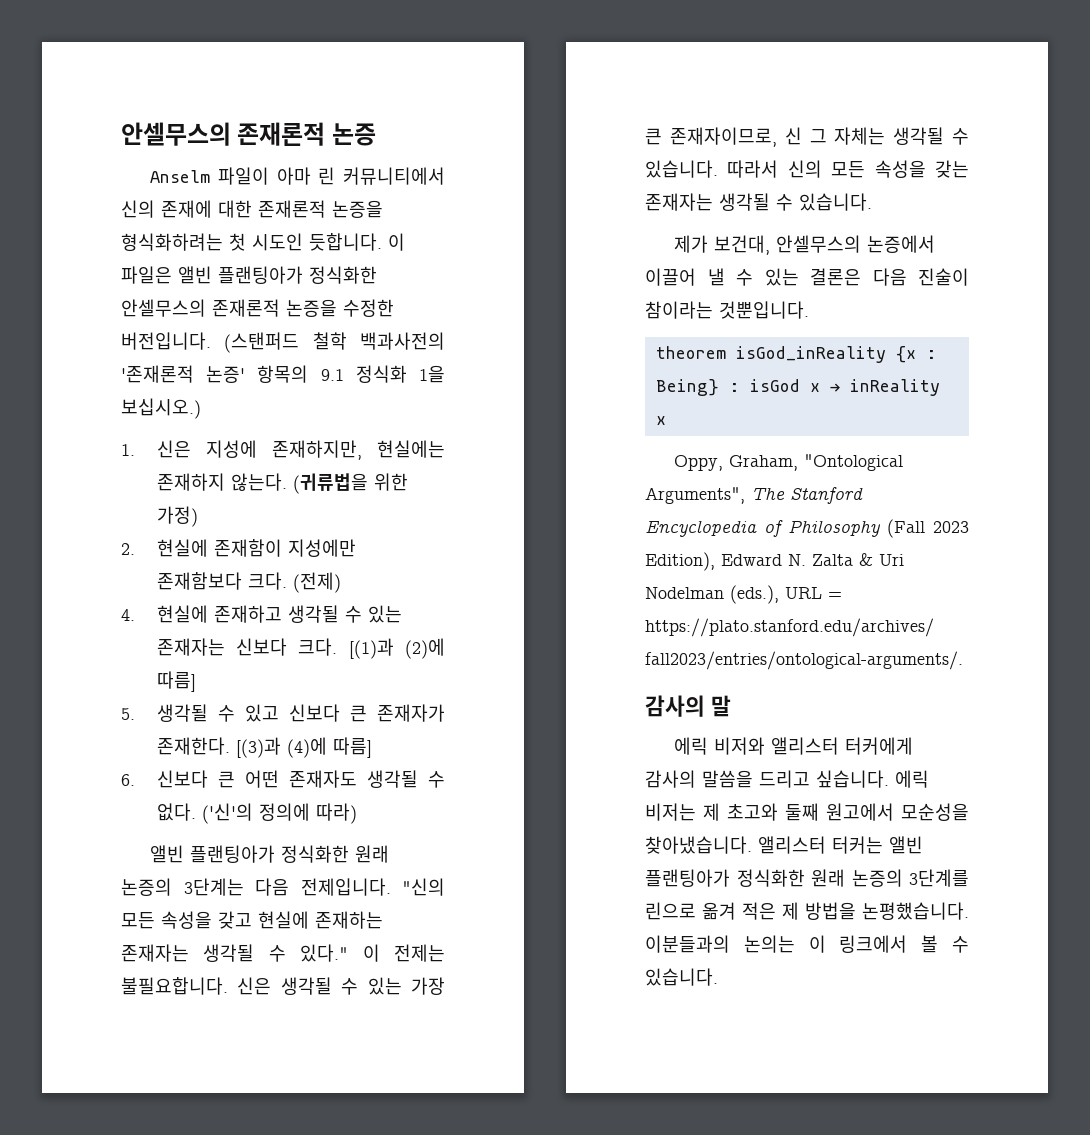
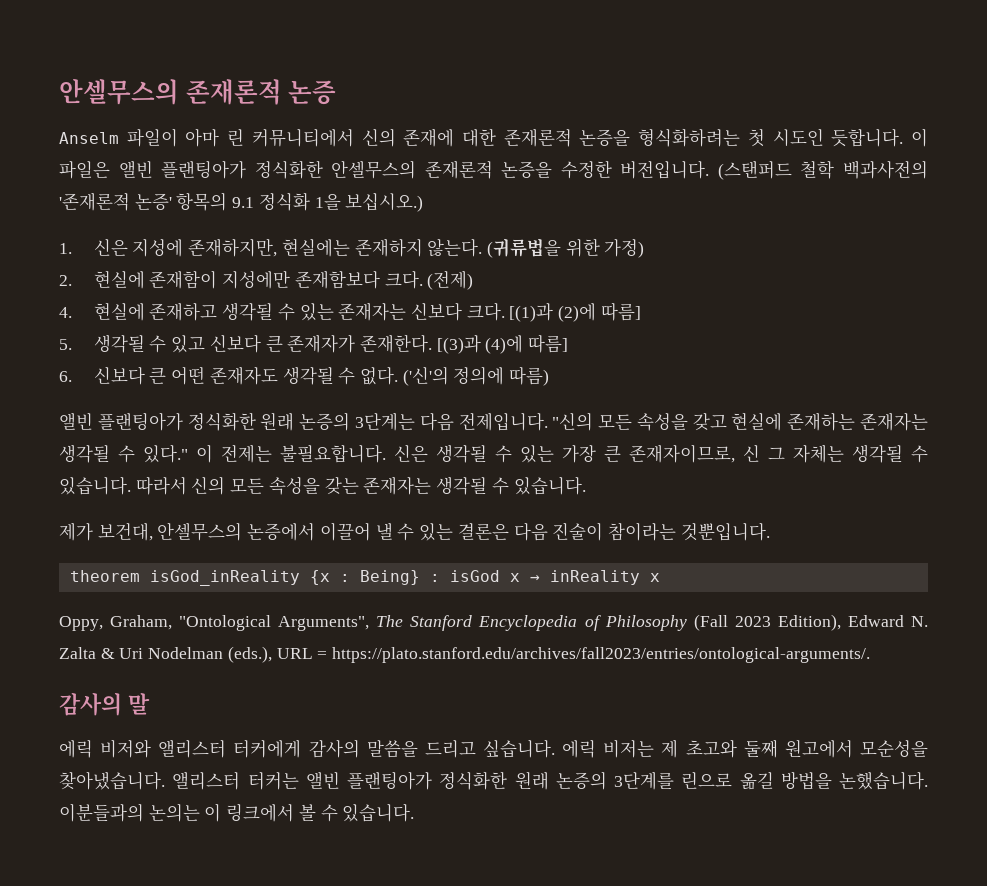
- ('신'의 정의에 따라)
+ ('신'의 정의에 따름)
- 앨리스터 터커는 앨빈 플랜팅아가 정식화한 원래 논증의 3단계를 린으로 옮겨 적은 제 방법을 논평했습니다.
+ 앨리스터 터커는 앨빈 플랜팅아가 정식화한 원래 논증의 3단계를 린으로 옮길 방법을 논했습니다.

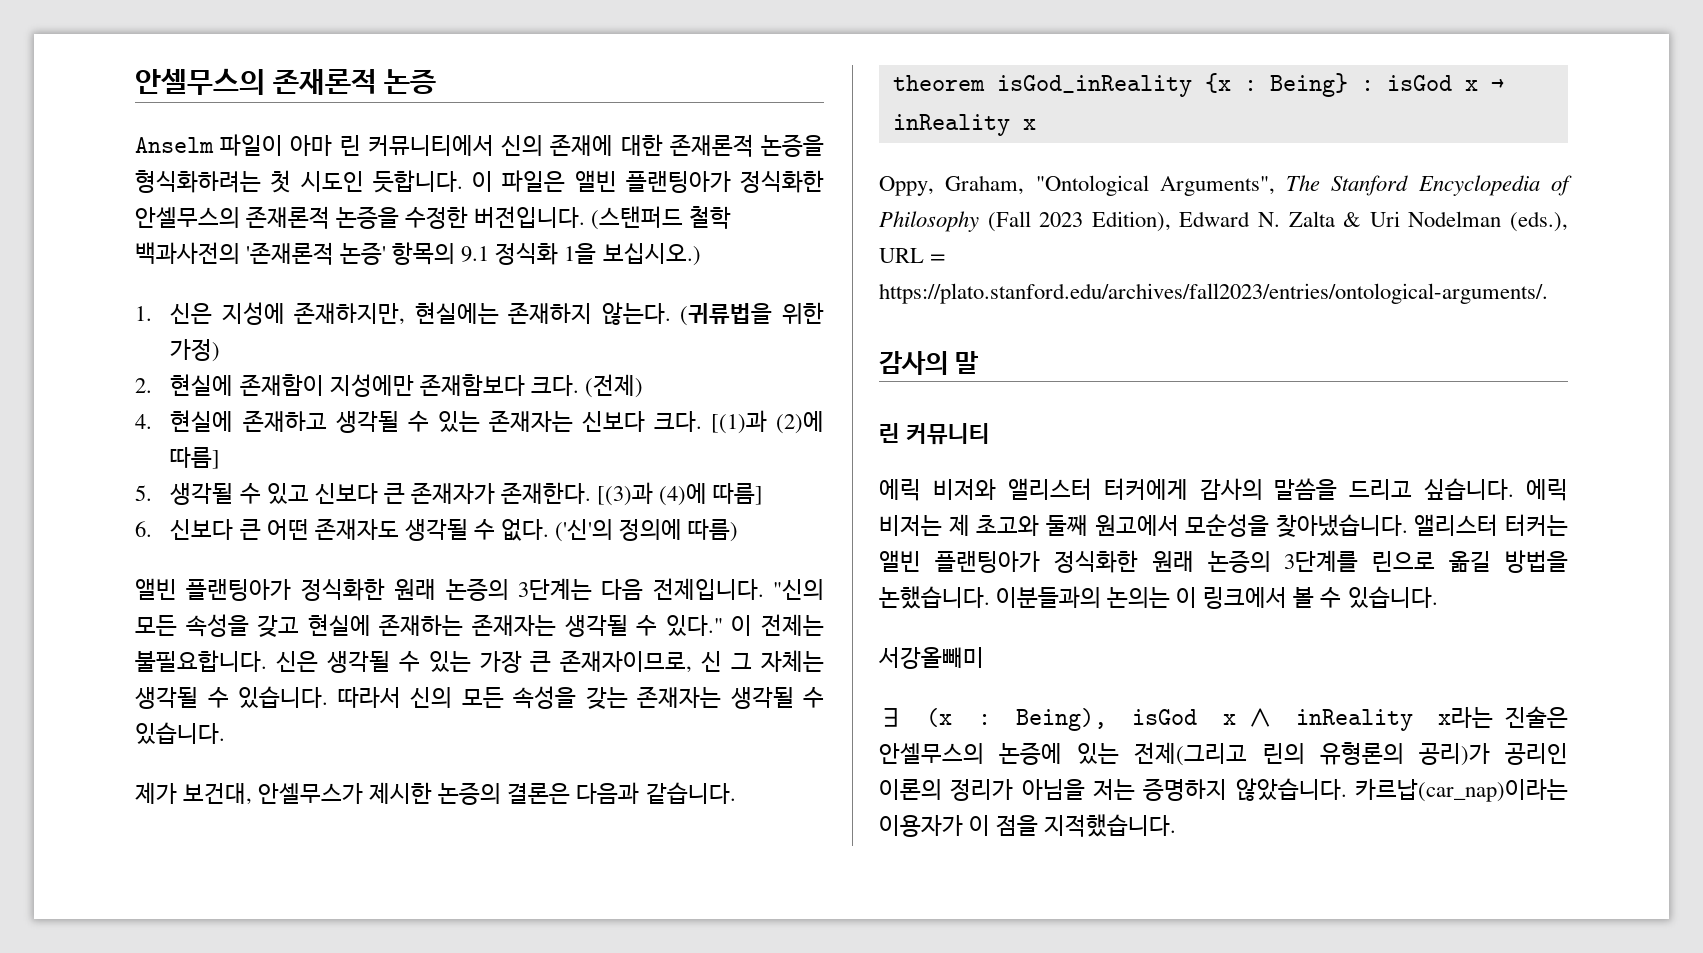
- 제가 보건대, 안셀무스의 논증에서 이끌어 낼 수 있는 결론은 다음 진술이 참이라는 것뿐입니다.
+ 제가 보건대, 안셀무스가 제시한 논증의 결론은 다음과 같습니다.
+ 린 커뮤니티
+ 서강올빼미
+ ∃ (x : Being), isGod x ∧ inReality x라는 진술은 안셀무스의 논증에 있는 전제(그리고 린의 유형론의 공리)가 공리인 이론의 정리가 아님을 저는 증명하지 않았습니다. 카르납(car_nap)이라는 이용자가 이 점을 지적했습니다.

